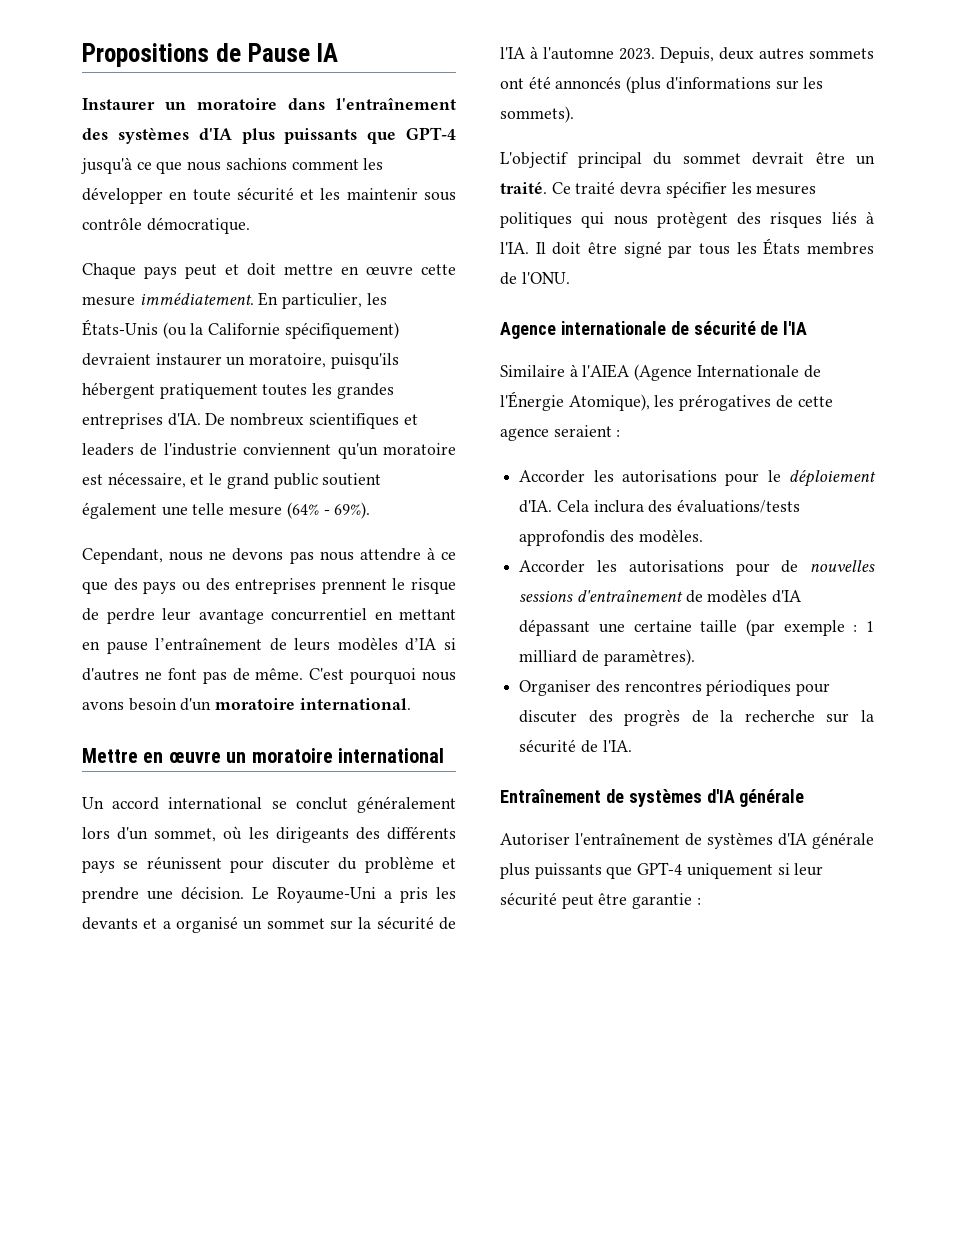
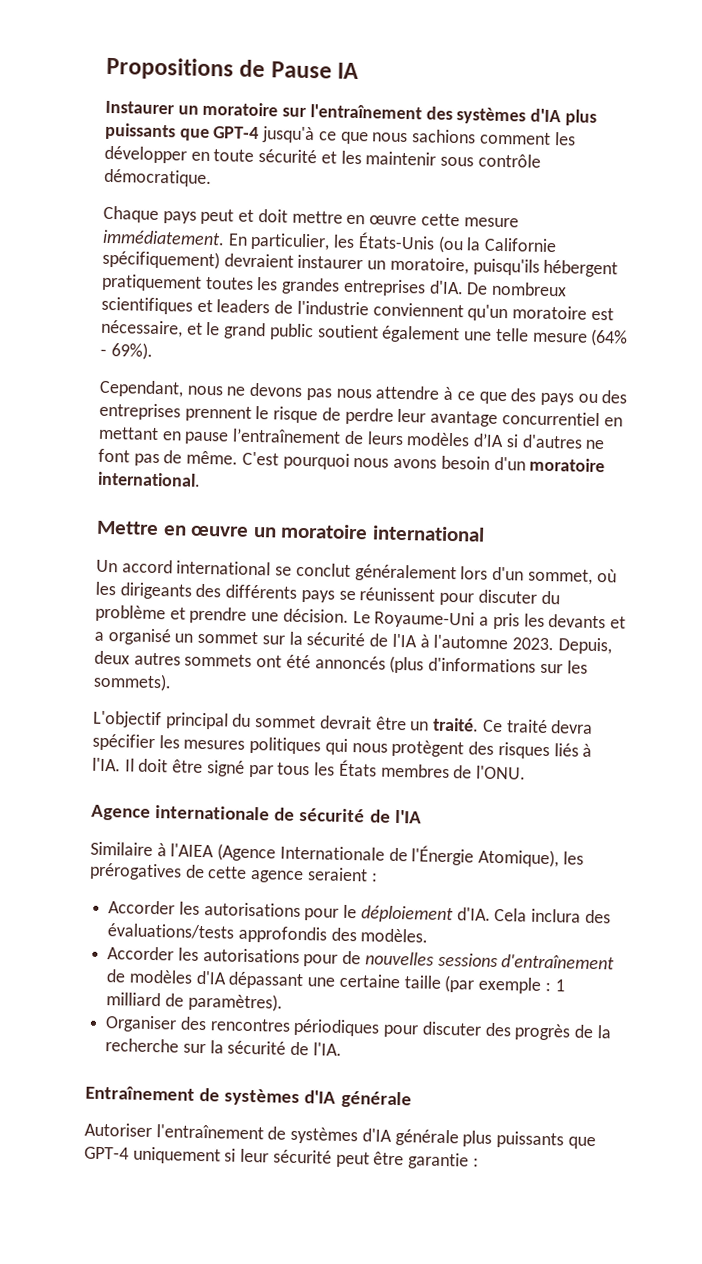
- Instaurer un moratoire dans l'entraînement des systèmes d'IA plus puissants que GPT-4 jusqu'à ce que nous sachions comment les développer en toute sécurité et les maintenir sous contrôle démocratique.
+ Instaurer un moratoire sur l'entraînement des systèmes d'IA plus puissants que GPT-4 jusqu'à ce que nous sachions comment les développer en toute sécurité et les maintenir sous contrôle démocratique.

